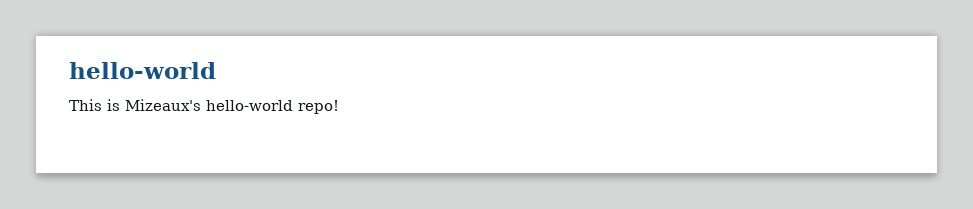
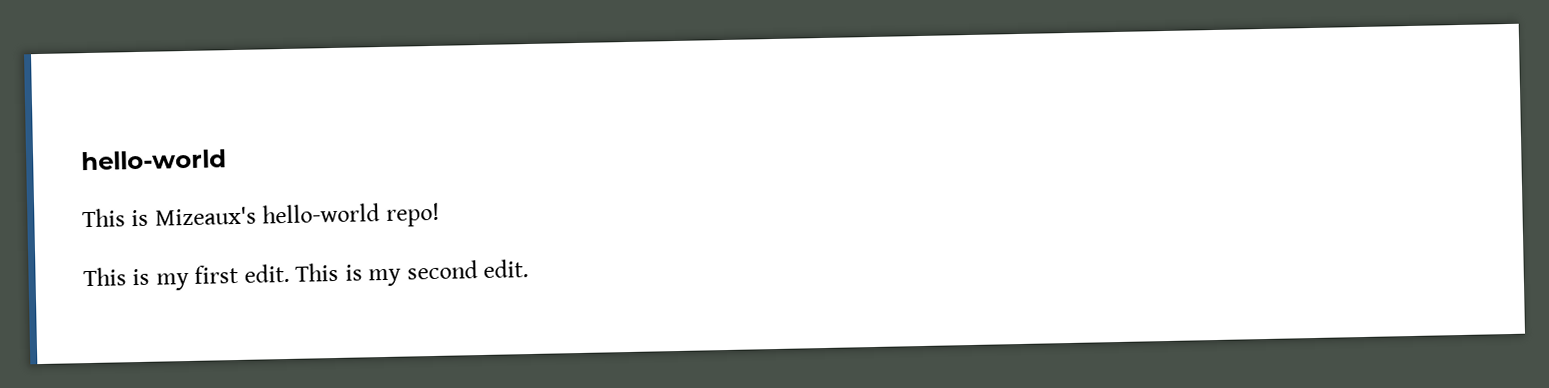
+ This is my first edit. This is my second edit.

